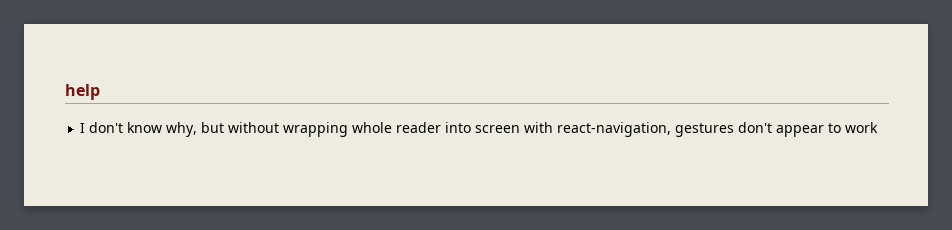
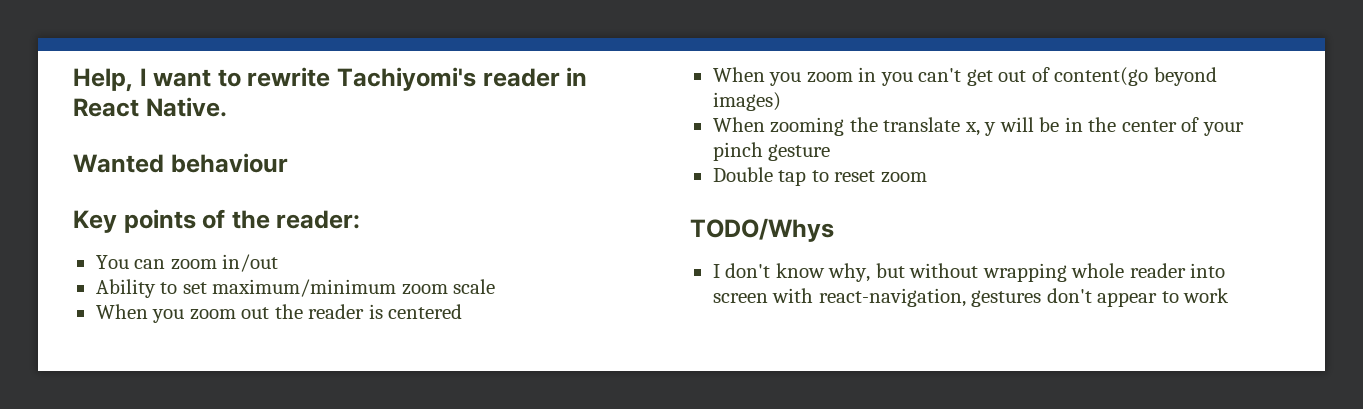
- help
+ Help, I want to rewrite Tachiyomi's reader in React Native.
+ Wanted behaviour
+ Key points of the reader:
+ You can zoom in/out
+ Ability to set maximum/minimum zoom scale
+ When you zoom out the reader is centered
+ When you zoom in you can't get out of content(go beyond images)
+ When zooming the translate x, y will be in the center of your pinch gesture
+ Double tap to reset zoom
+ TODO/Whys

